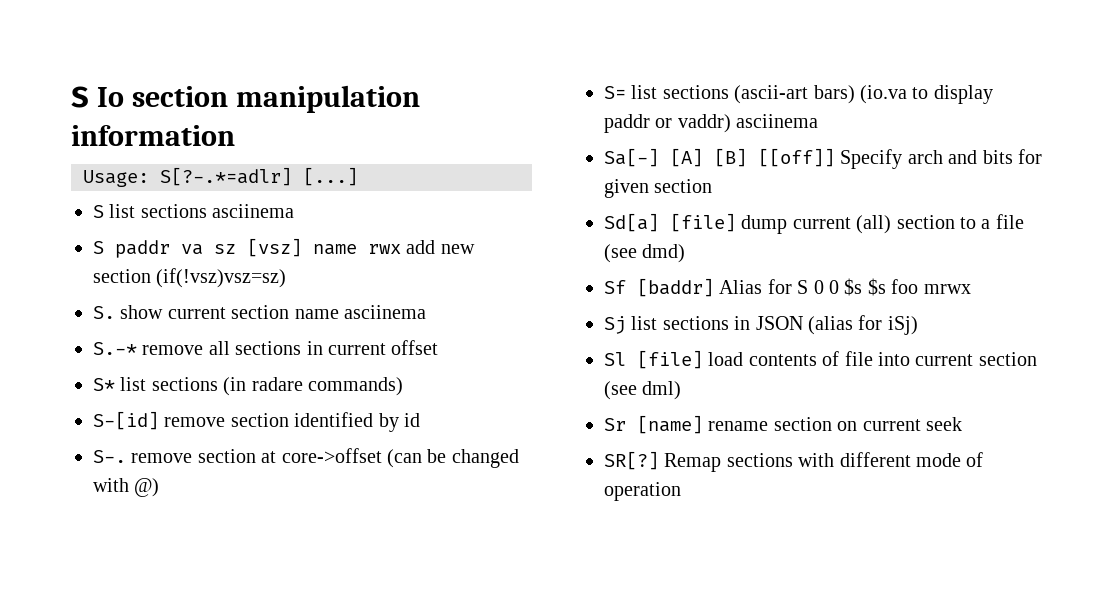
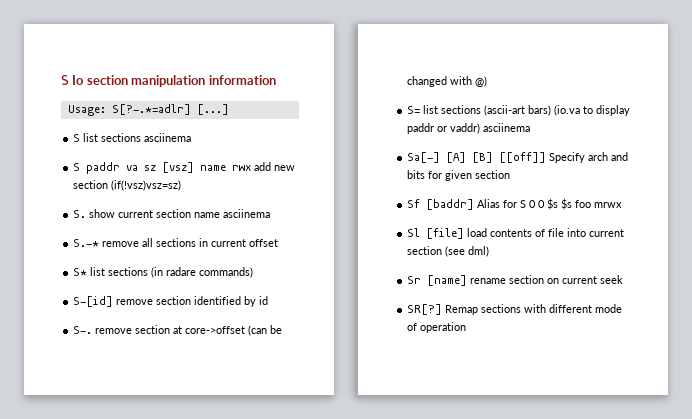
- Sd[a] [file] dump current (all) section to a file (see dmd)
- Sj list sections in JSON (alias for iSj)

